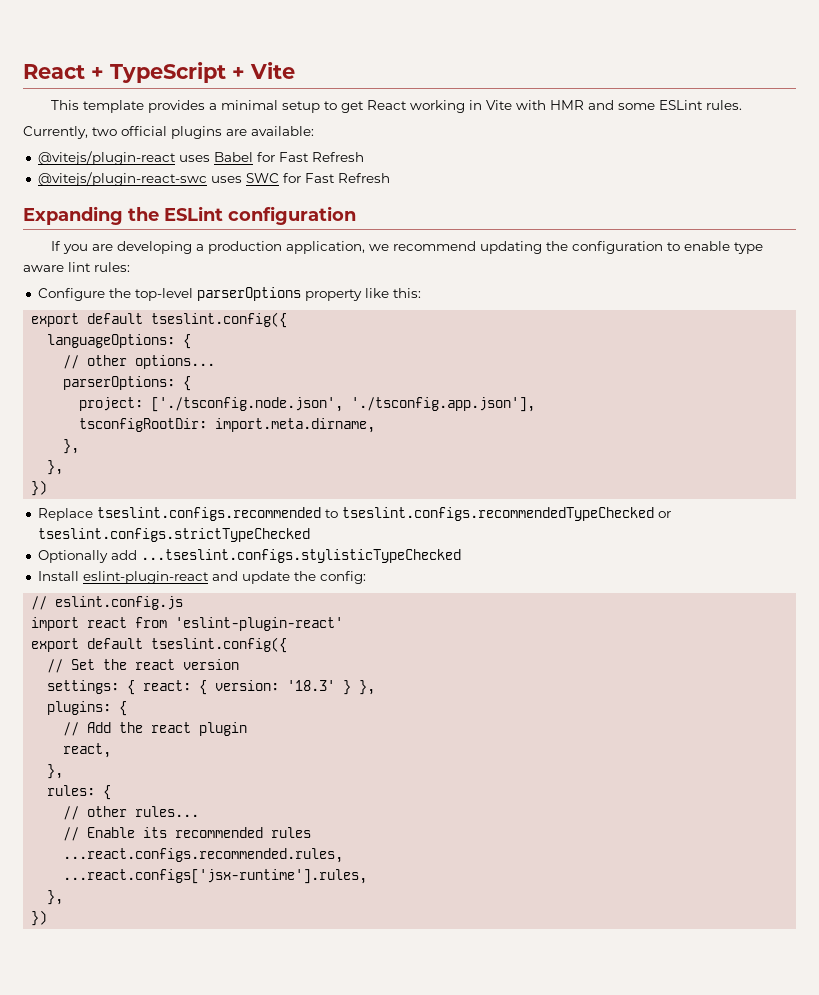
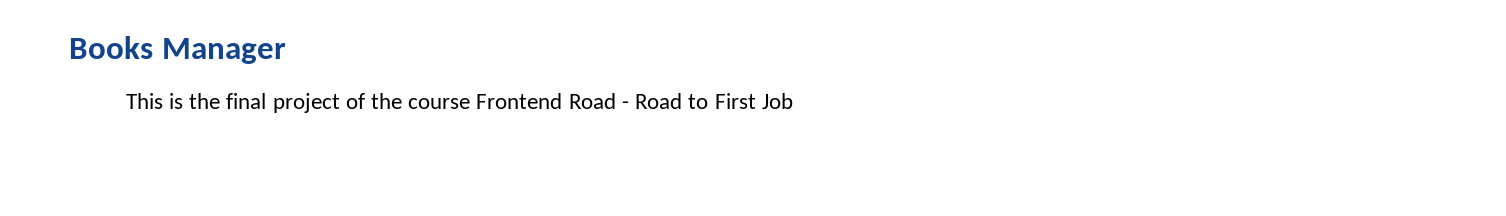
- React + TypeScript + Vite
- This template provides a minimal setup to get React working in Vite with HMR and some ESLint rules.
- Currently, two official plugins are available:
- @vitejs/plugin-react uses Babel for Fast Refresh
- @vitejs/plugin-react-swc uses SWC for Fast Refresh
- Expanding the ESLint configuration
- If you are developing a production application, we recommend updating the configuration to enable type aware lint rules:
- Configure the top-level parserOptions property like this:
- export default tseslint.config({
- languageOptions: {
- // other options...
- parserOptions: {
- project: ['./tsconfig.node.json', './tsconfig.app.json'],
- tsconfigRootDir: import.meta.dirname,
- },
- },
- })
- Replace tseslint.configs.recommended to tseslint.configs.recommendedTypeChecked or tseslint.configs.strictTypeChecked
- Optionally add ...tseslint.configs.stylisticTypeChecked
- Install eslint-plugin-react and update the config:
- // eslint.config.js
- import react from 'eslint-plugin-react'
- export default tseslint.config({
- // Set the react version
- settings: { react: { version: '18.3' } },
- plugins: {
- // Add the react plugin
- react,
- },
- rules: {
- // other rules...
- // Enable its recommended rules
- ...react.configs.recommended.rules,
- ...react.configs['jsx-runtime'].rules,
- },
- })
+ Books Manager
+ This is the final project of the course Frontend Road - Road to First Job

